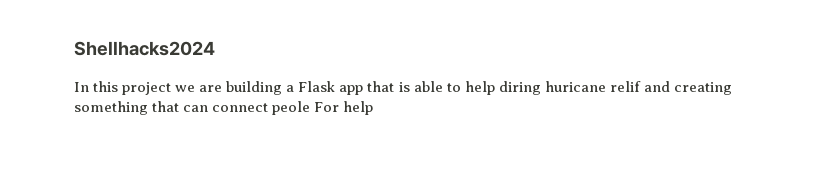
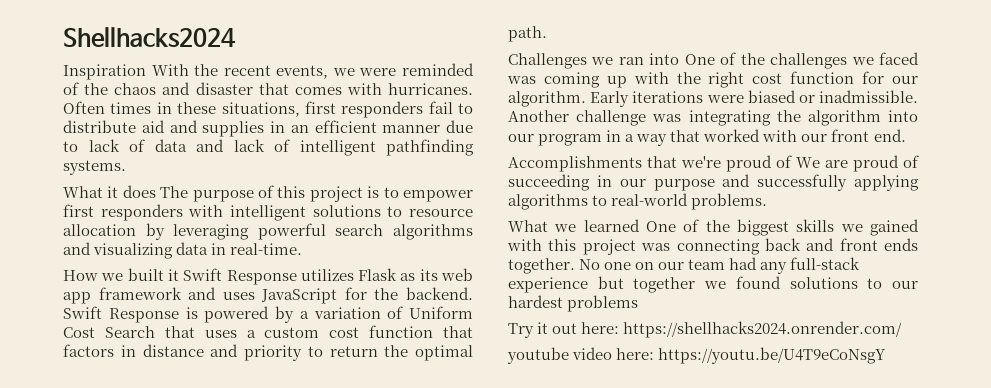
- In this project we are building a Flask app that is able to help diring huricane relif and creating something that can connect peole For help
+ Inspiration With the recent events, we were reminded of the chaos and disaster that comes with hurricanes. Often times in these situations, first responders fail to distribute aid and supplies in an efficient manner due to lack of data and lack of intelligent pathfinding systems.
+ What it does The purpose of this project is to empower first responders with intelligent solutions to resource allocation by leveraging powerful search algorithms and visualizing data in real-time.
+ How we built it Swift Response utilizes Flask as its web app framework and uses JavaScript for the backend. Swift Response is powered by a variation of Uniform Cost Search that uses a custom cost function that factors in distance and priority to return the optimal path.
+ Challenges we ran into One of the challenges we faced was coming up with the right cost function for our algorithm. Early iterations were biased or inadmissible. Another challenge was integrating the algorithm into our program in a way that worked with our front end.
+ Accomplishments that we're proud of We are proud of succeeding in our purpose and successfully applying algorithms to real-world problems.
+ What we learned One of the biggest skills we gained with this project was connecting back and front ends together. No one on our team had any full-stack experience but together we found solutions to our hardest problems
+ Try it out here: https://shellhacks2024.onrender.com/
+ youtube video here: https://youtu.be/U4T9eCoNsgY

